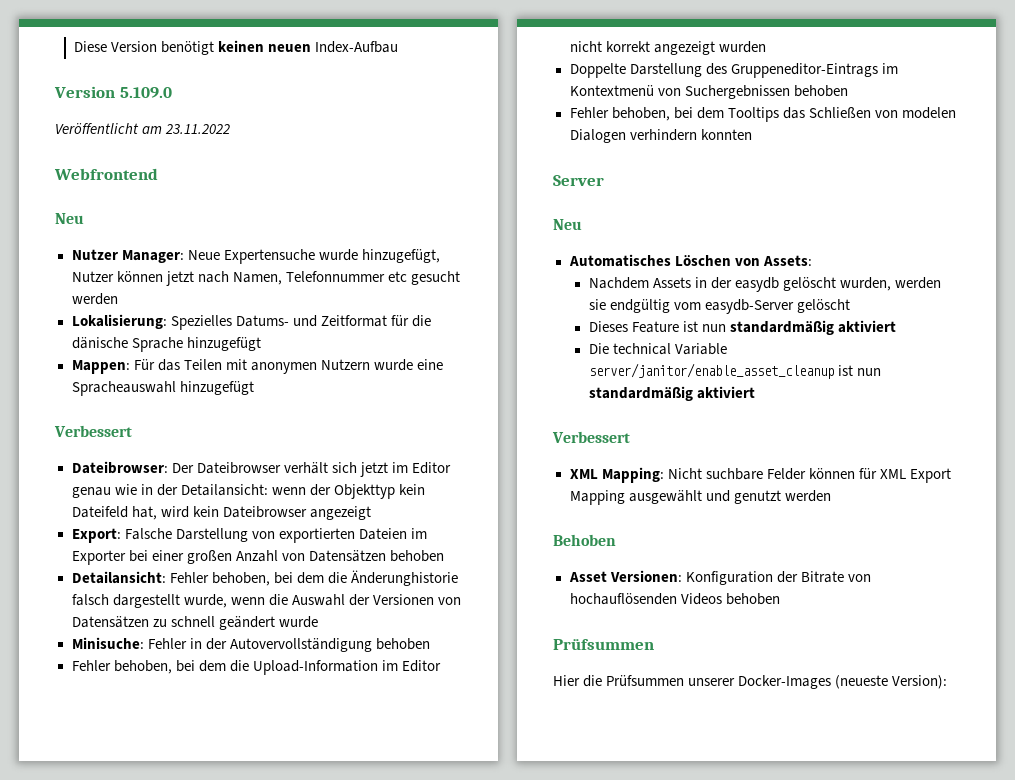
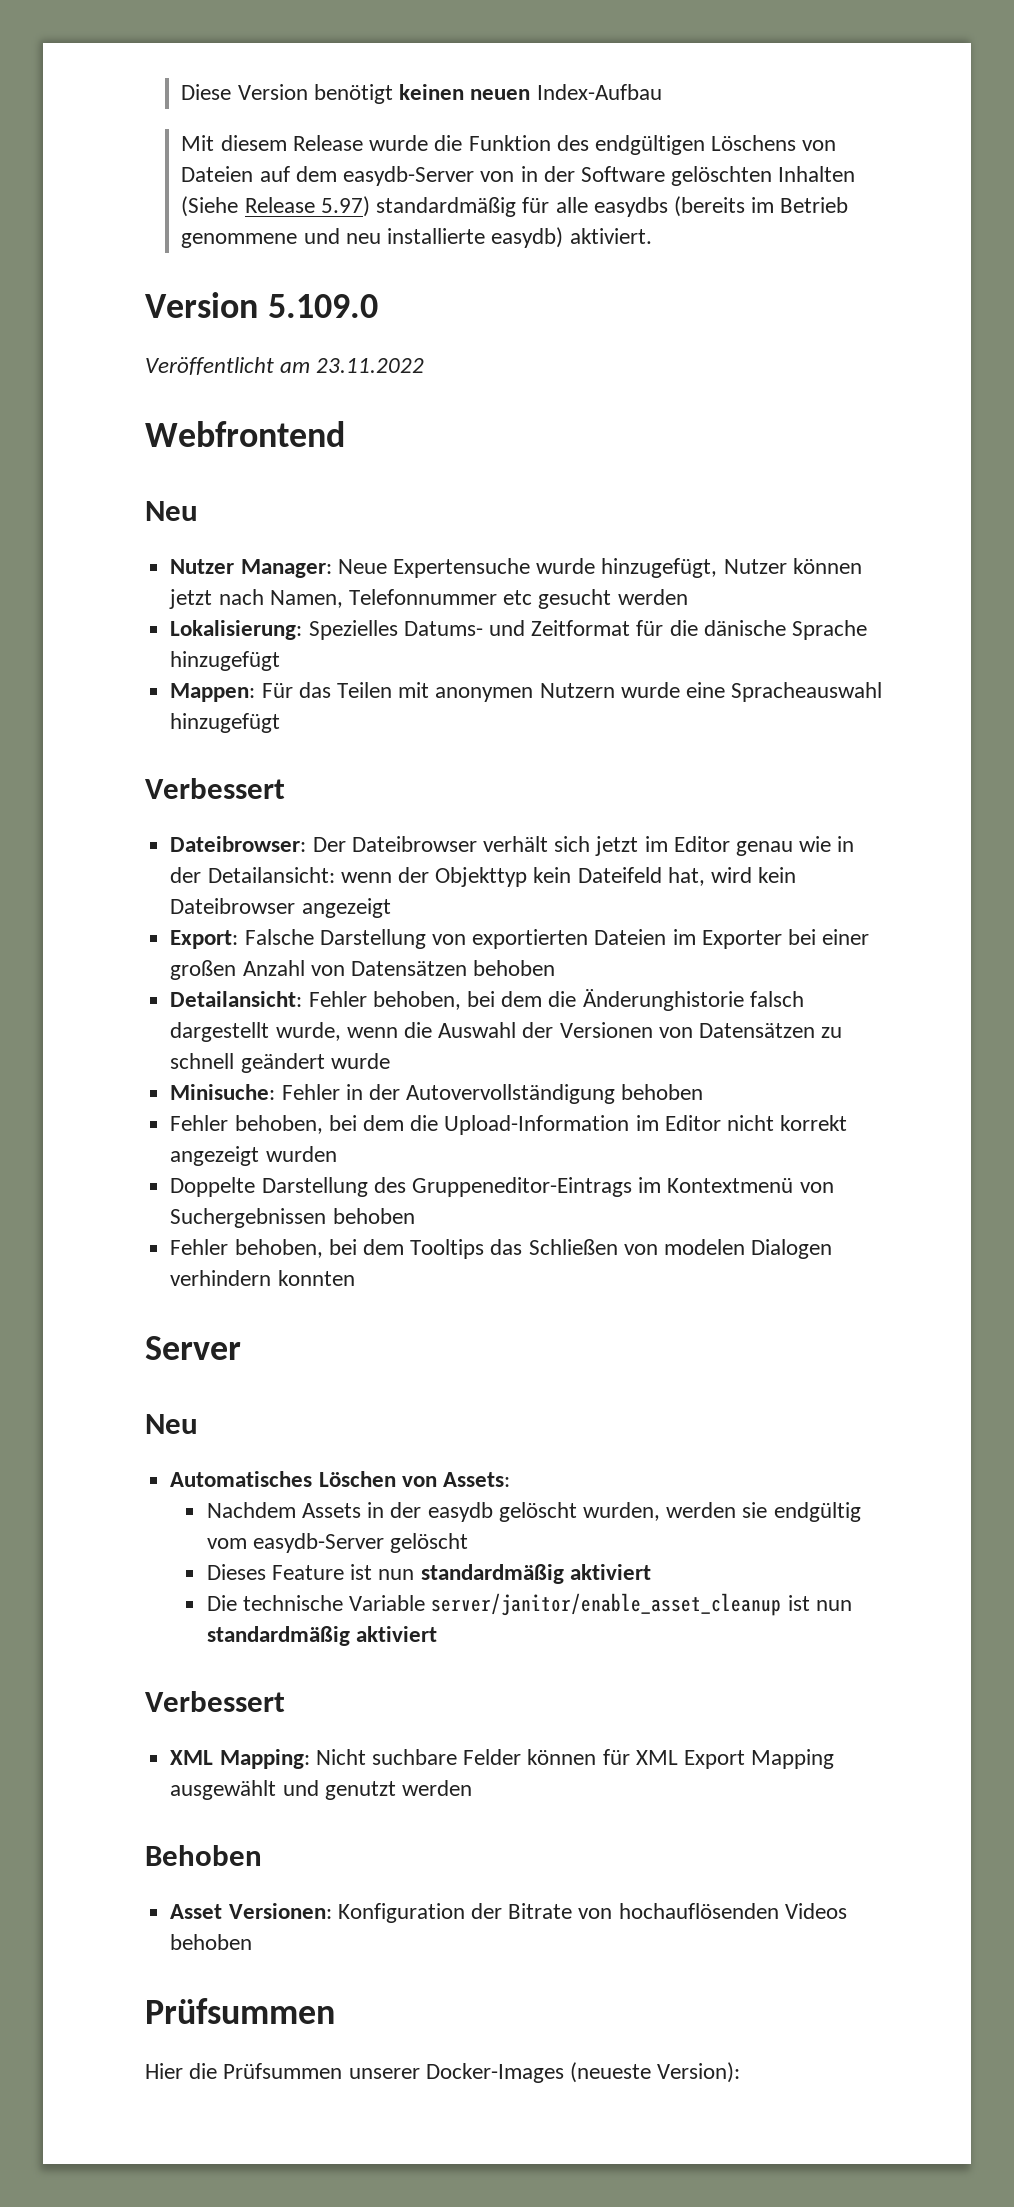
+ Mit diesem Release wurde die Funktion des endgültigen Löschens von Dateien auf dem easydb-Server von in der Software gelöschten Inhalten (Siehe Release 5.97) standardmäßig für alle easydbs (bereits im Betrieb genommene und neu installierte easydb) aktiviert.
- Die technical Variable server/janitor/enable_asset_cleanup ist nun standardmäßig aktiviert
+ Die technische Variable server/janitor/enable_asset_cleanup ist nun standardmäßig aktiviert

